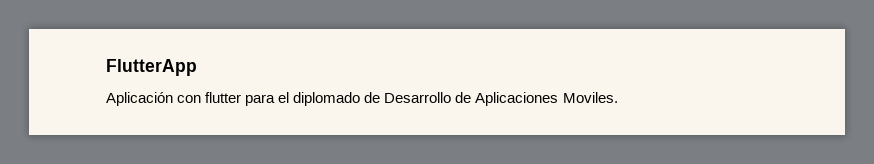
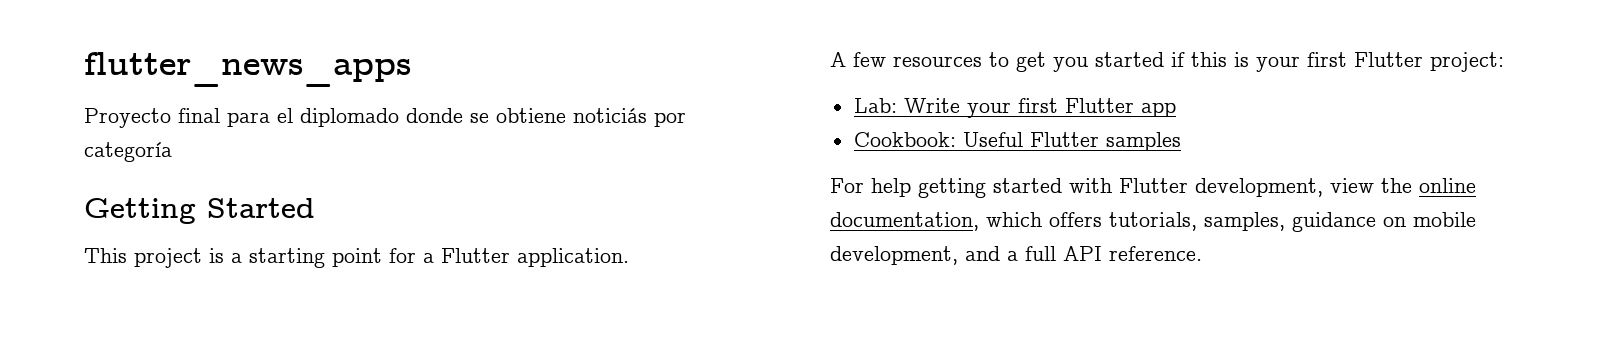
- FlutterApp
- Aplicación con flutter para el diplomado de Desarrollo de Aplicaciones Moviles.
+ flutter_news_apps
+ Proyecto final para el diplomado donde se obtiene noticiás por categoría
+ Getting Started
+ This project is a starting point for a Flutter application.
+ A few resources to get you started if this is your first Flutter project:
+ Lab: Write your first Flutter app
+ Cookbook: Useful Flutter samples
+ For help getting started with Flutter development, view the online documentation, which offers tutorials, samples, guidance on mobile development, and a full API reference.

